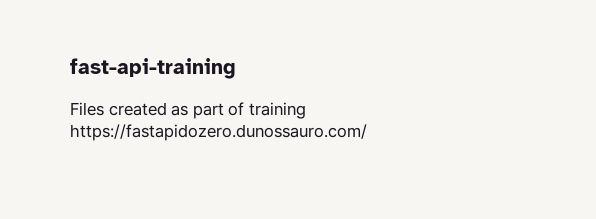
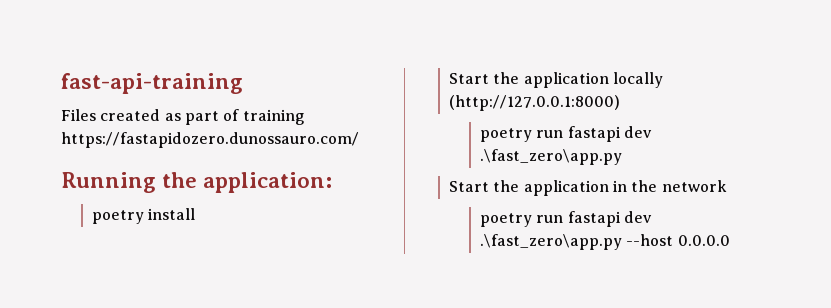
+ Running the application:
+ poetry install
+ Start the application locally (http://127.0.0.1:8000)
+ poetry run fastapi dev .\fast_zero\app.py
+ Start the application in the network
+ poetry run fastapi dev .\fast_zero\app.py --host 0.0.0.0

